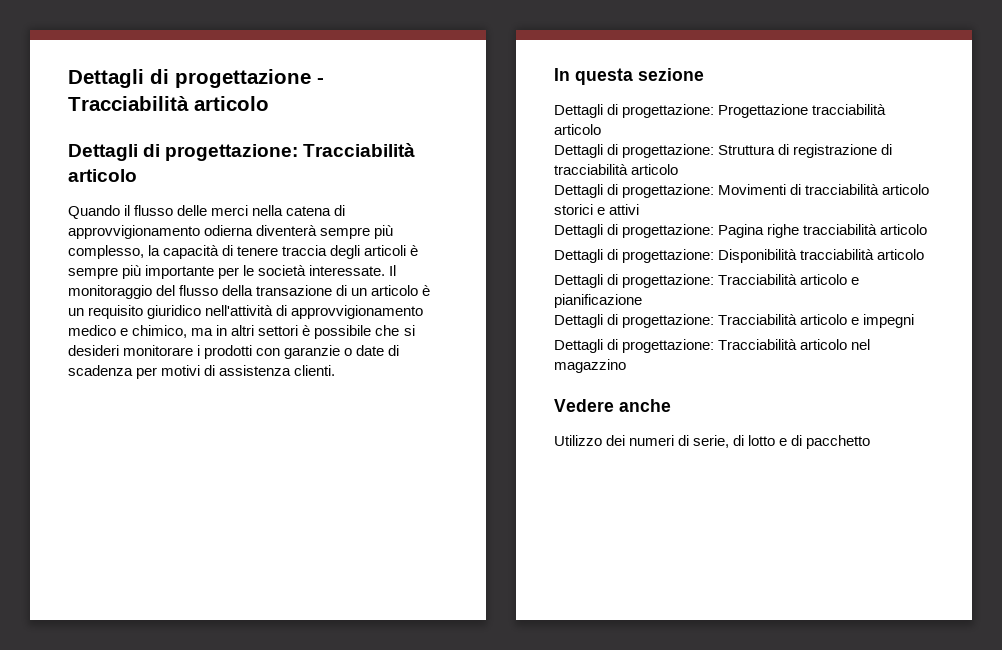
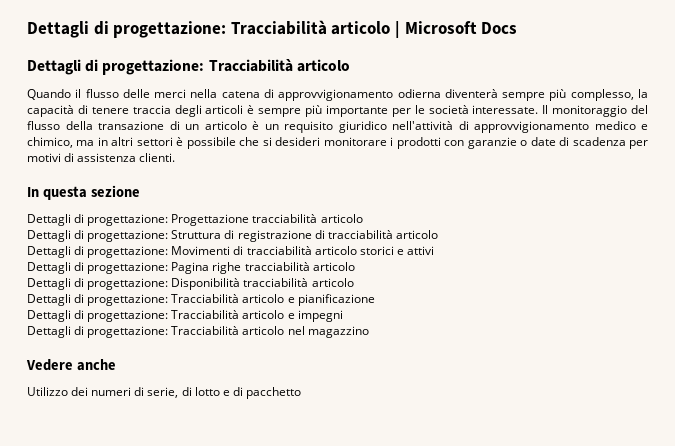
- Dettagli di progettazione - Tracciabilità articolo
+ Dettagli di progettazione: Tracciabilità articolo | Microsoft Docs

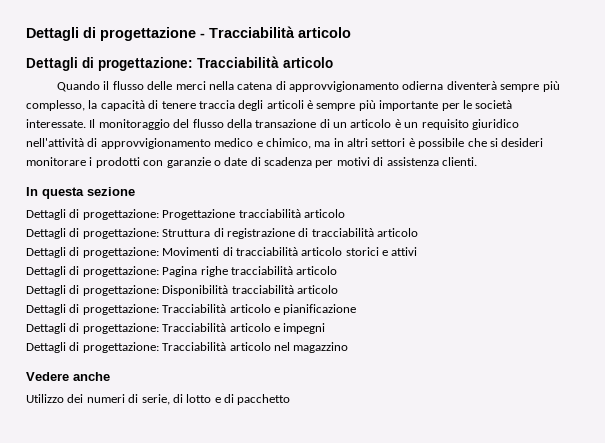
- Dettagli di progettazione: Tracciabilità articolo | Microsoft Docs
+ Dettagli di progettazione - Tracciabilità articolo

